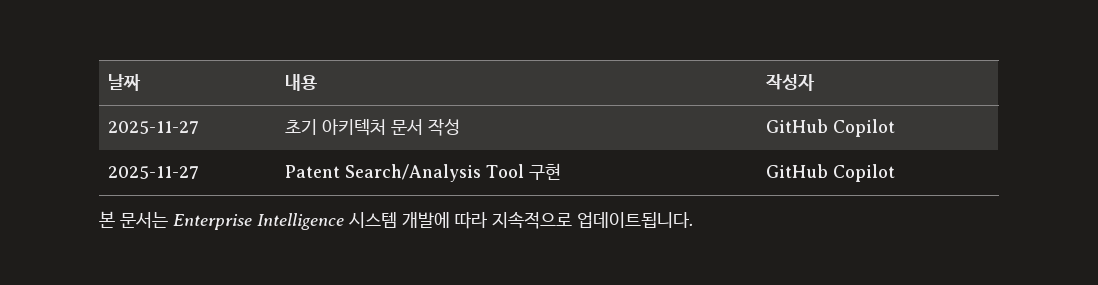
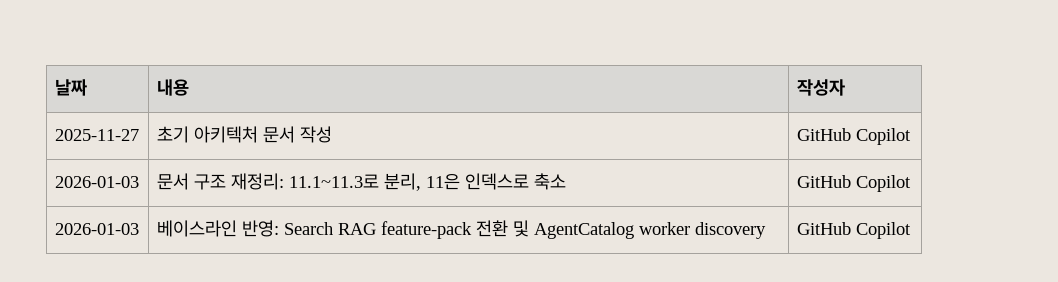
- 2025-11-27 | Patent Search/Analysis Tool 구현 | GitHub Copilot
- 본 문서는 Enterprise Intelligence 시스템 개발에 따라 지속적으로 업데이트됩니다.
+ 2026-01-03 | 문서 구조 재정리: 11.1~11.3로 분리, 11은 인덱스로 축소 | GitHub Copilot
+ 2026-01-03 | 베이스라인 반영: Search RAG feature-pack 전환 및 AgentCatalog worker discovery | GitHub Copilot

